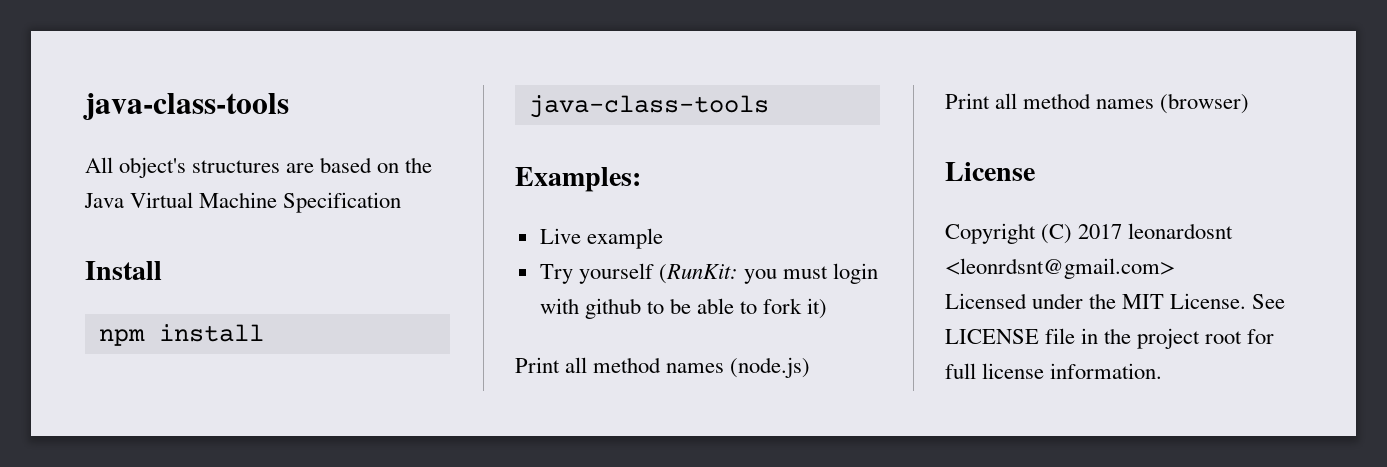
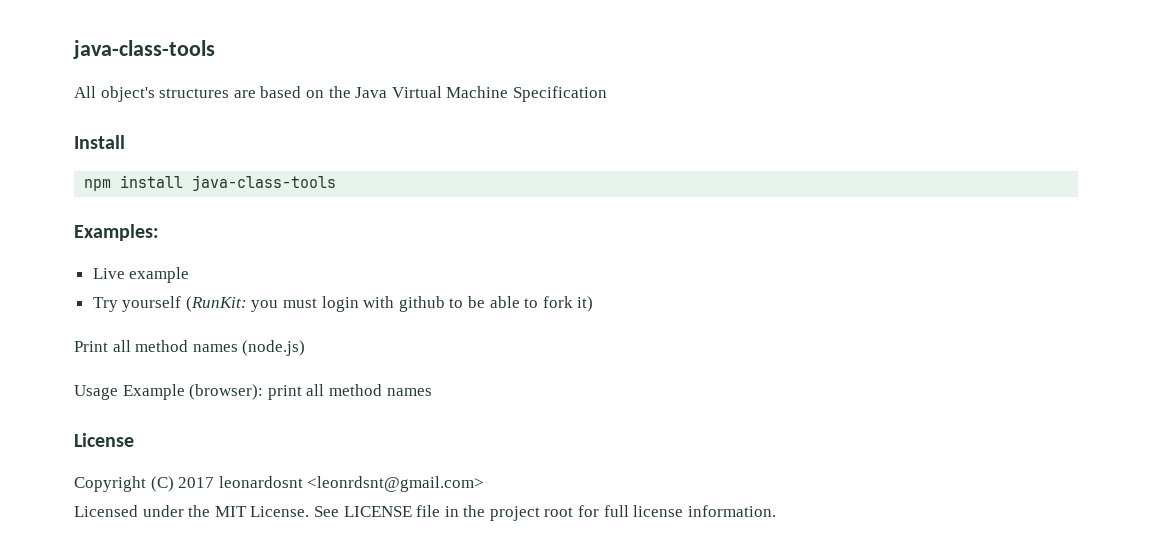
- Print all method names (browser)
+ Usage Example (browser): print all method names

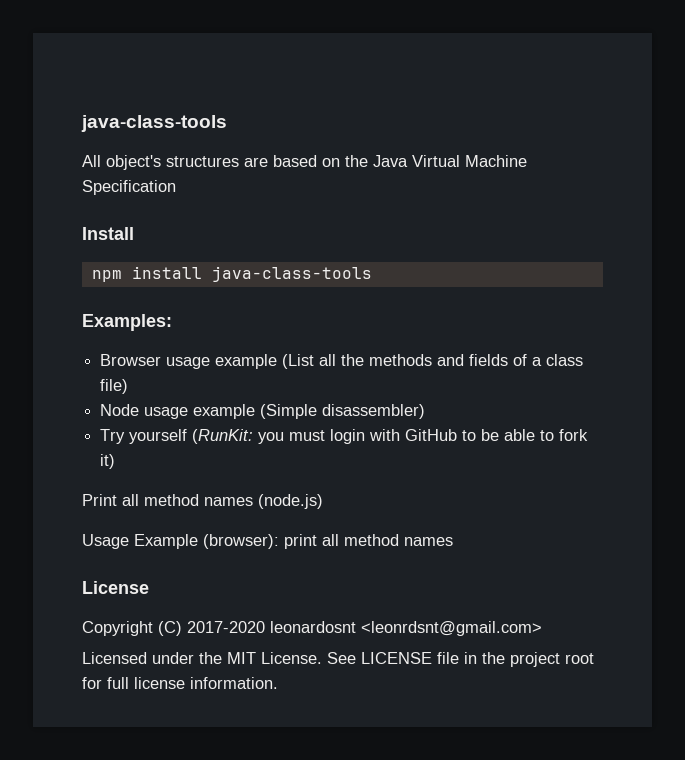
- Live example
+ Browser usage example (List all the methods and fields of a class file)
+ Node usage example (Simple disassembler)
- Try yourself (RunKit: you must login with github to be able to fork it)
+ Try yourself (RunKit: you must login with GitHub to be able to fork it)
- Copyright (C) 2017 leonardosnt <leonrdsnt@gmail.com>
+ Copyright (C) 2017-2020 leonardosnt <leonrdsnt@gmail.com>

